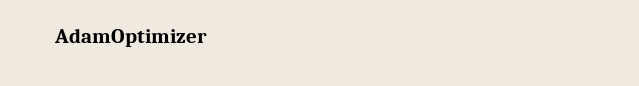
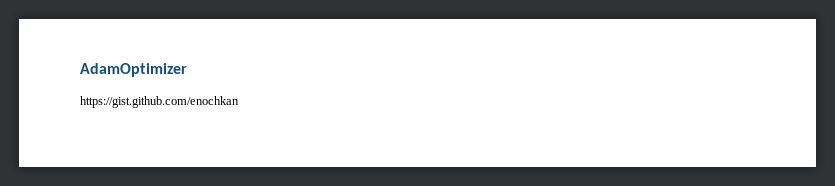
+ https://gist.github.com/enochkan

